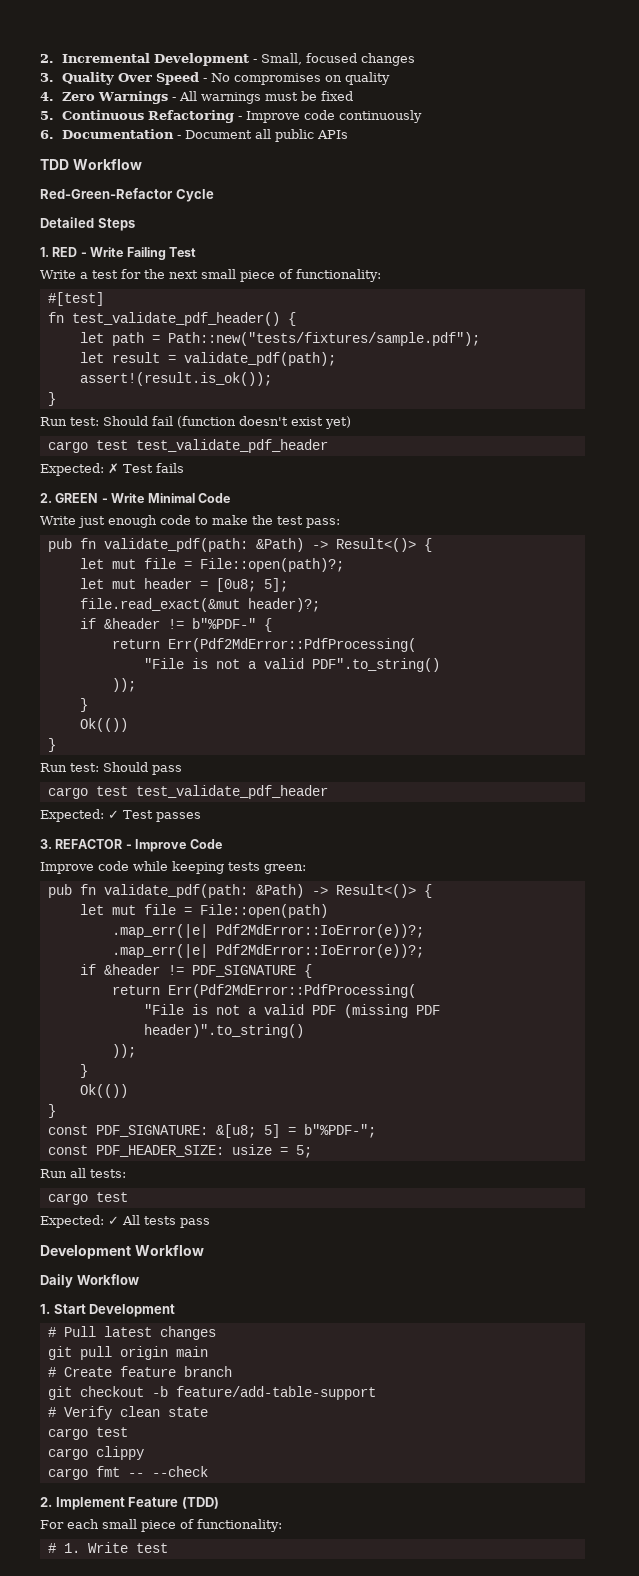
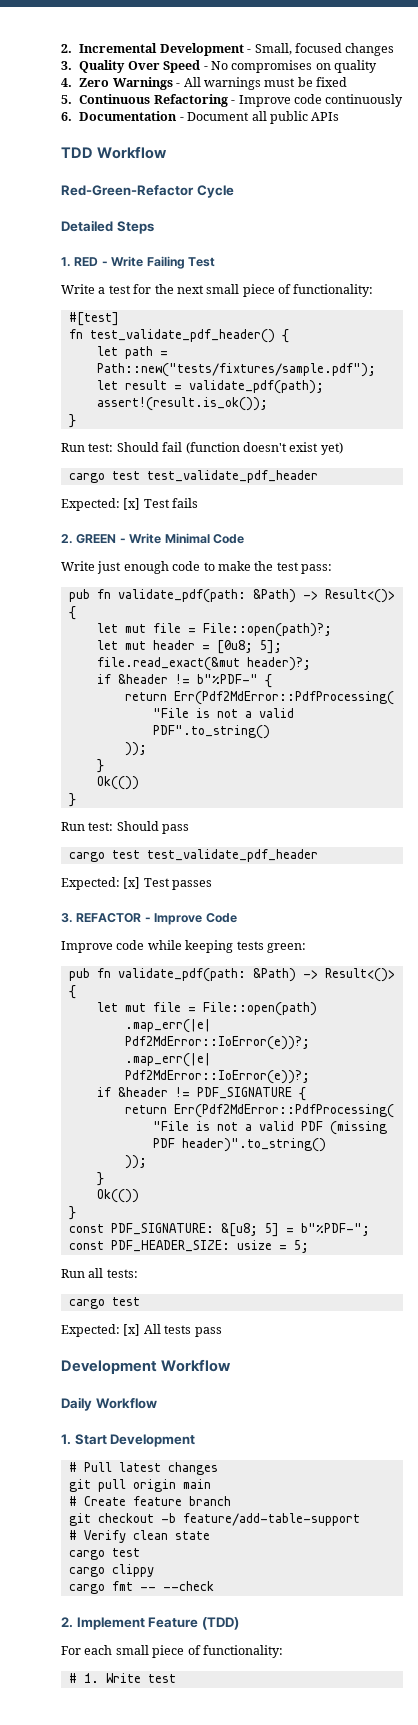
- Expected: ✗ Test fails
+ Expected: [x] Test fails
- Expected: ✓ Test passes
+ Expected: [x] Test passes
- Expected: ✓ All tests pass
+ Expected: [x] All tests pass

